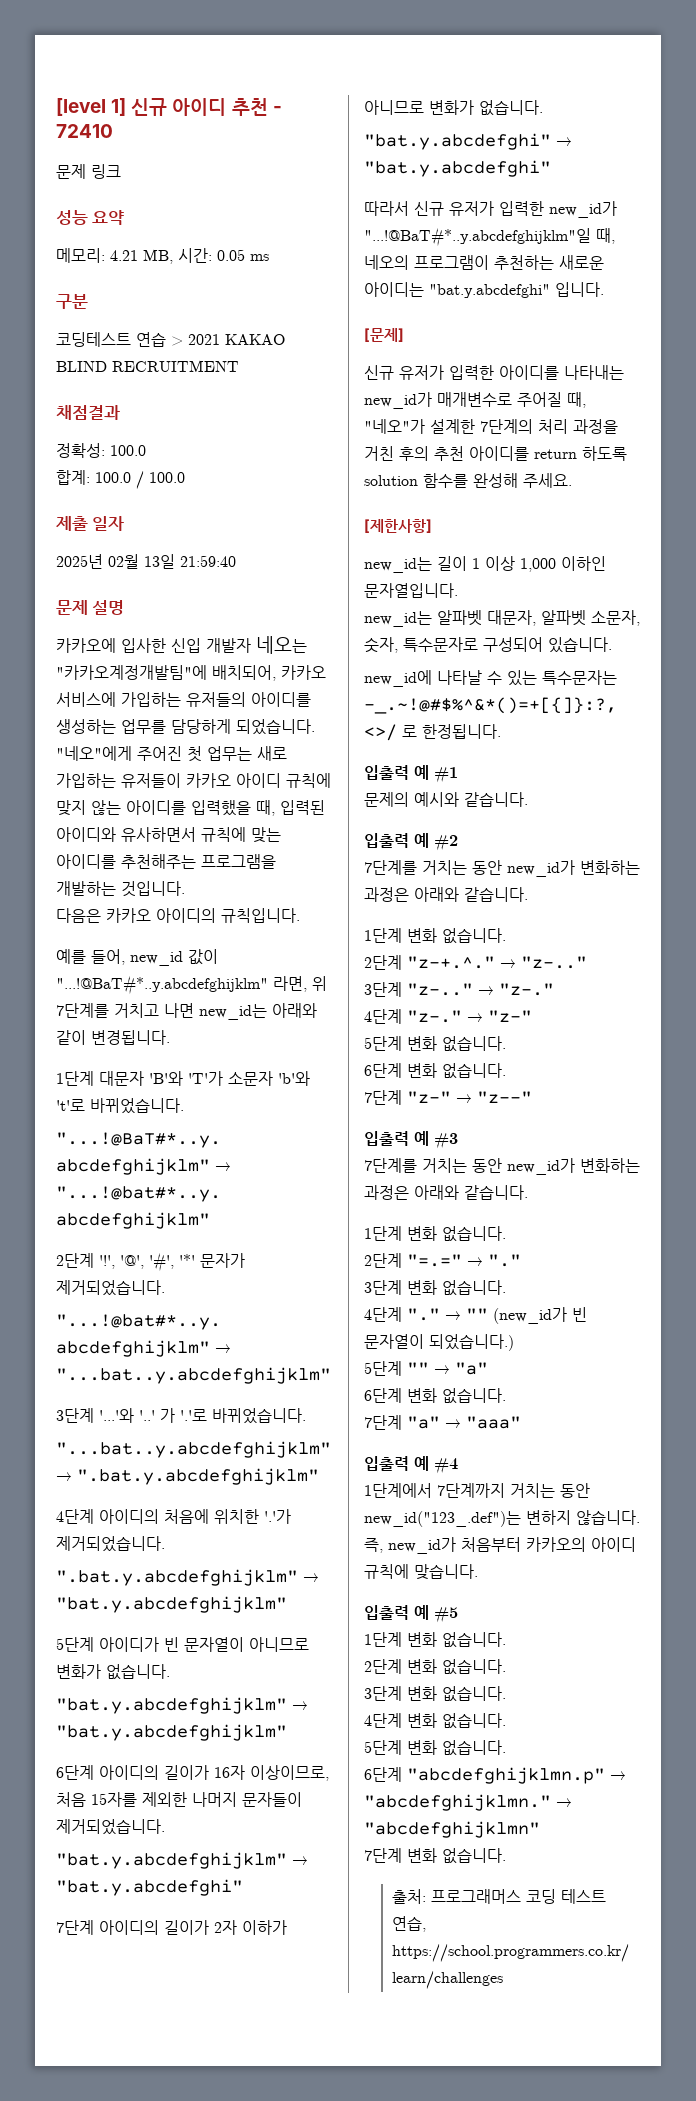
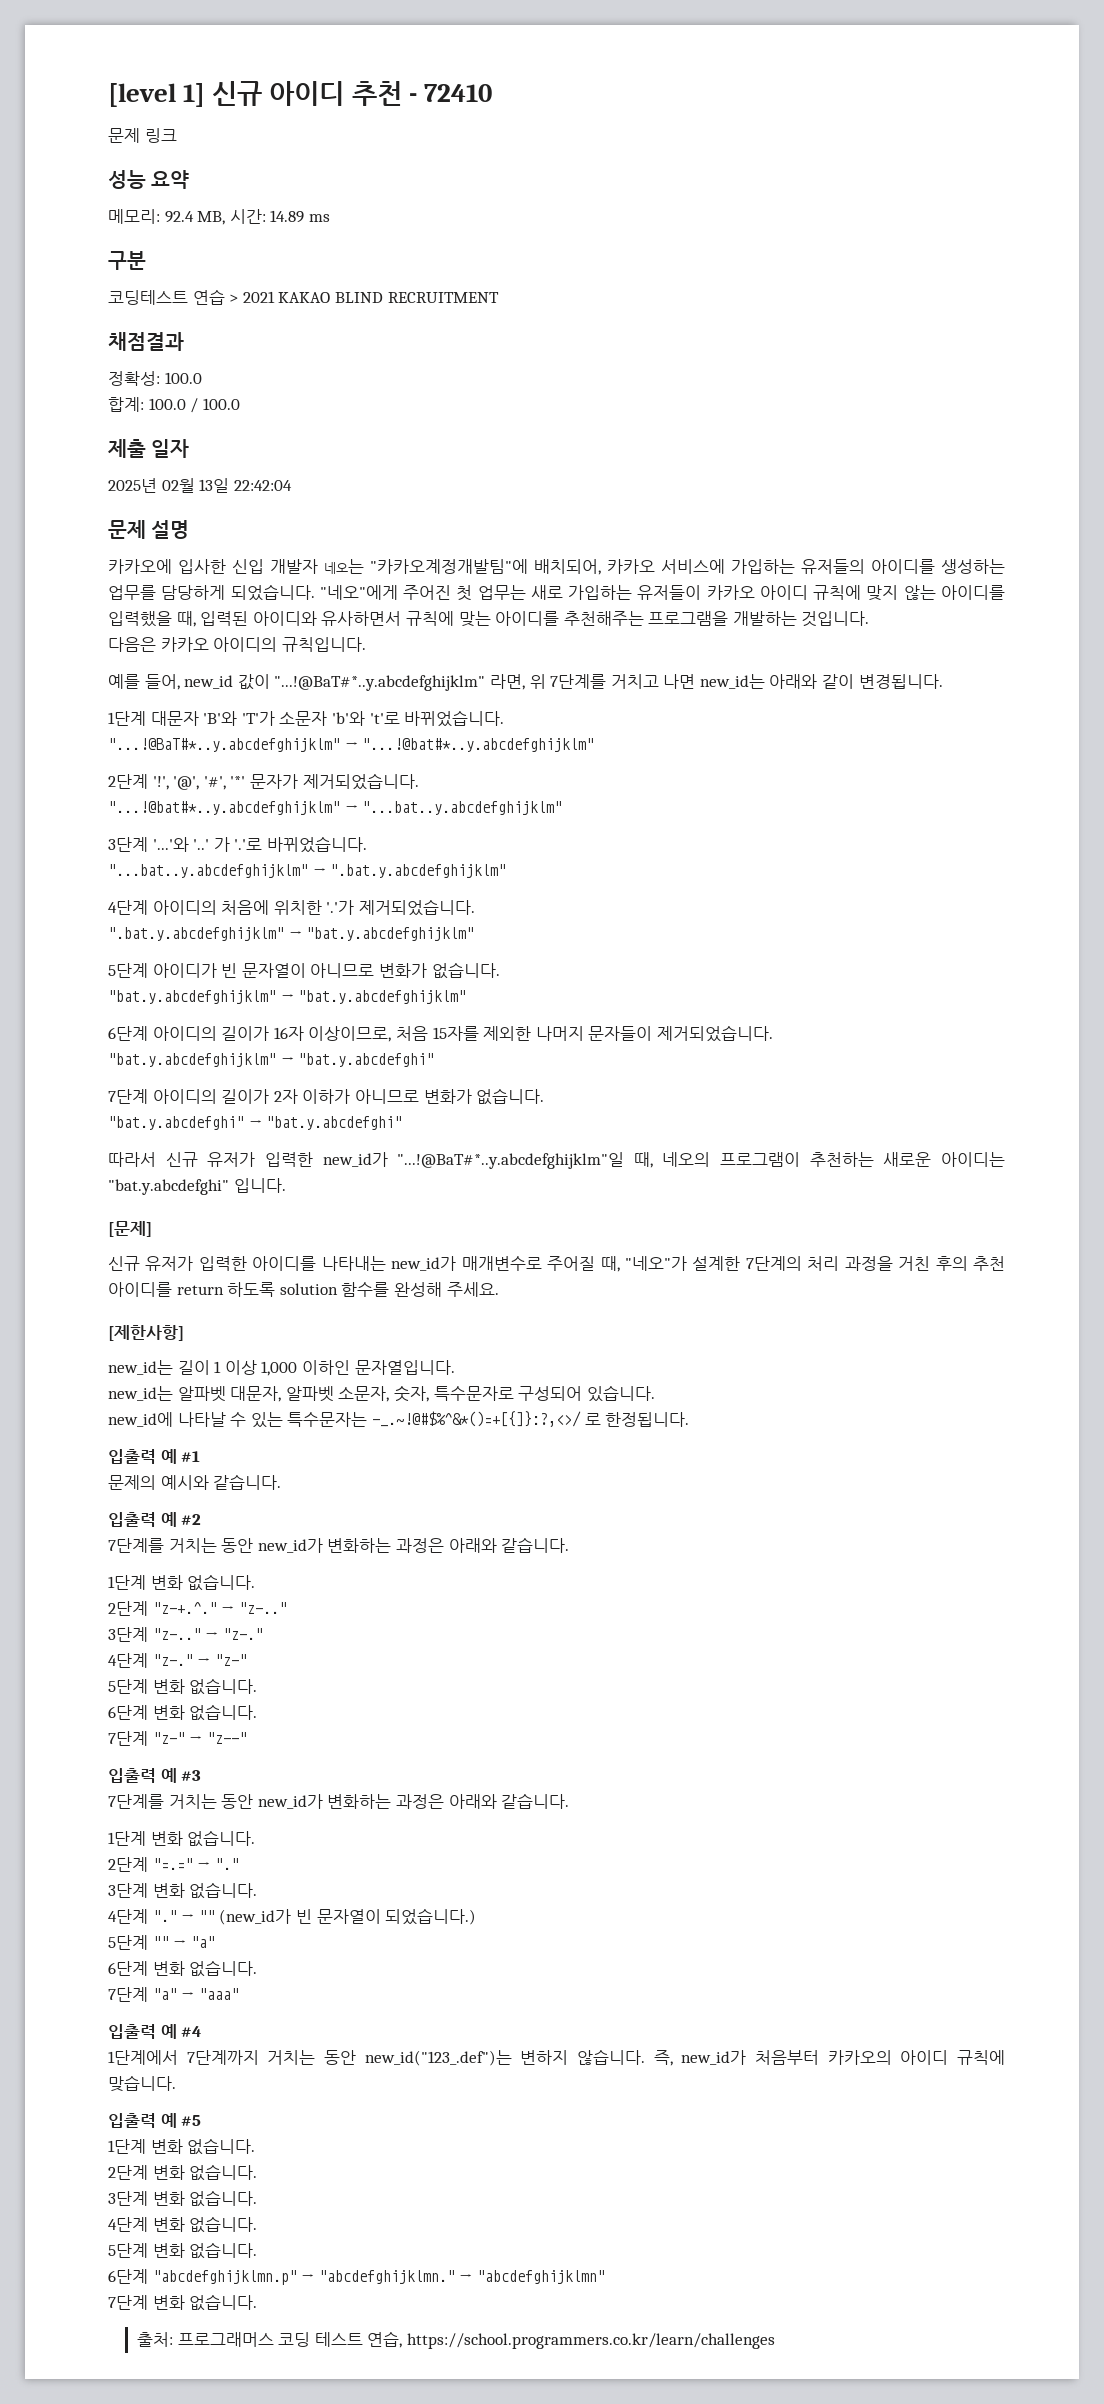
- 메모리: 4.21 MB, 시간: 0.05 ms
+ 메모리: 92.4 MB, 시간: 14.89 ms
- 2025년 02월 13일 21:59:40
+ 2025년 02월 13일 22:42:04

